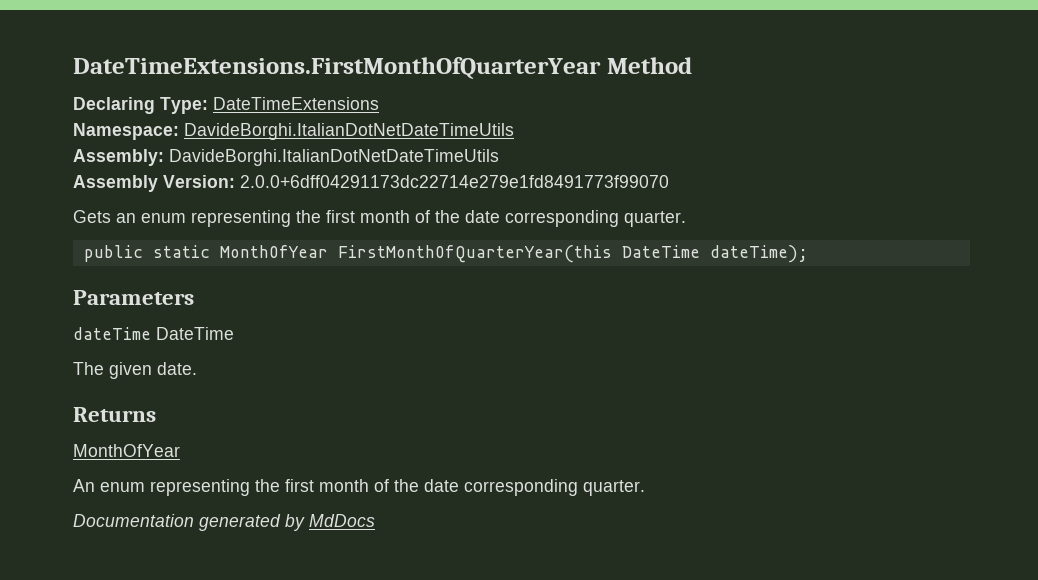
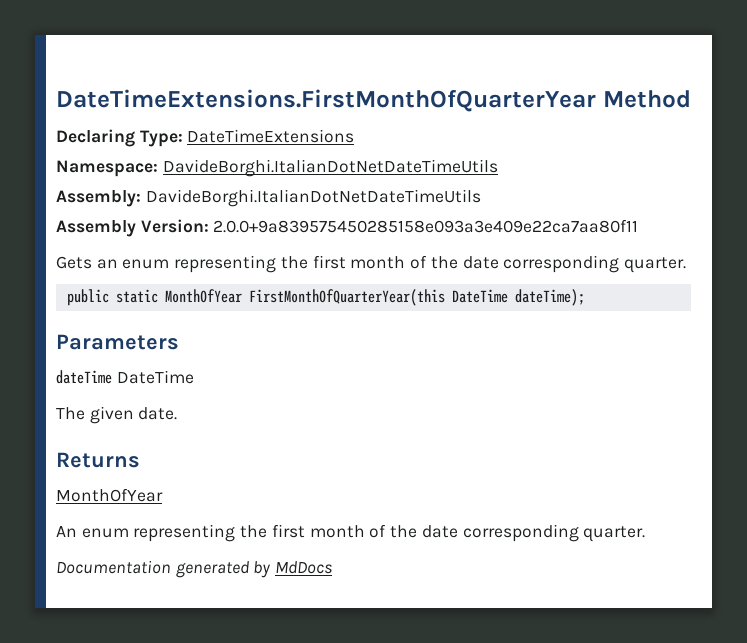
- Assembly Version: 2.0.0+6dff04291173dc22714e279e1fd8491773f99070
+ Assembly Version: 2.0.0+9a839575450285158e093a3e409e22ca7aa80f11

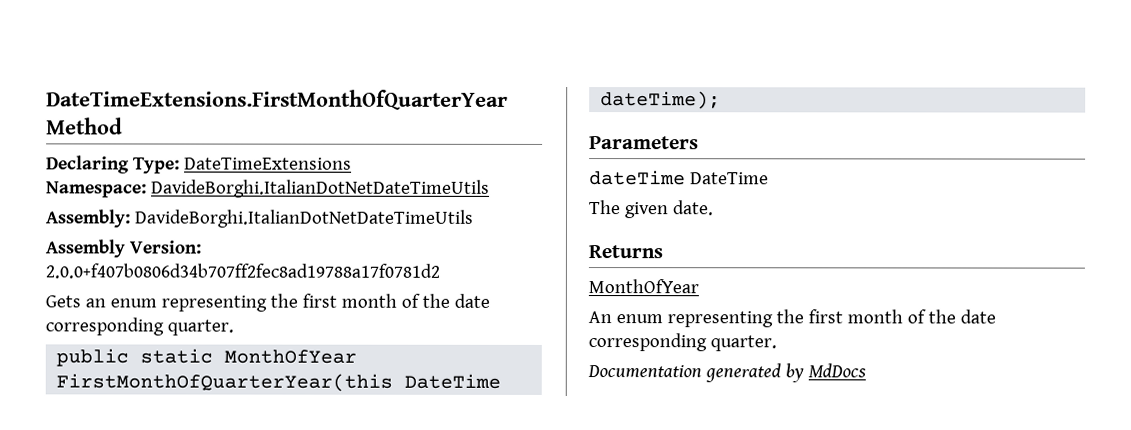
- Assembly Version: 2.0.0+9a839575450285158e093a3e409e22ca7aa80f11
+ Assembly Version: 2.0.0+f407b0806d34b707ff2fec8ad19788a17f0781d2

